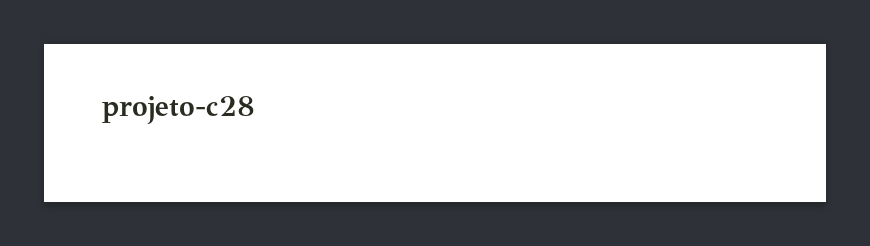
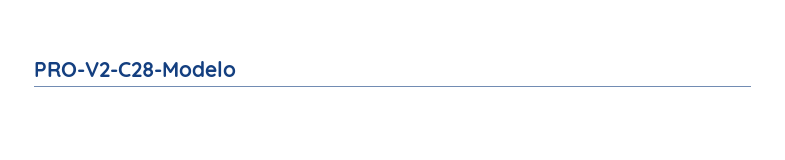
- projeto-c28
+ PRO-V2-C28-Modelo

